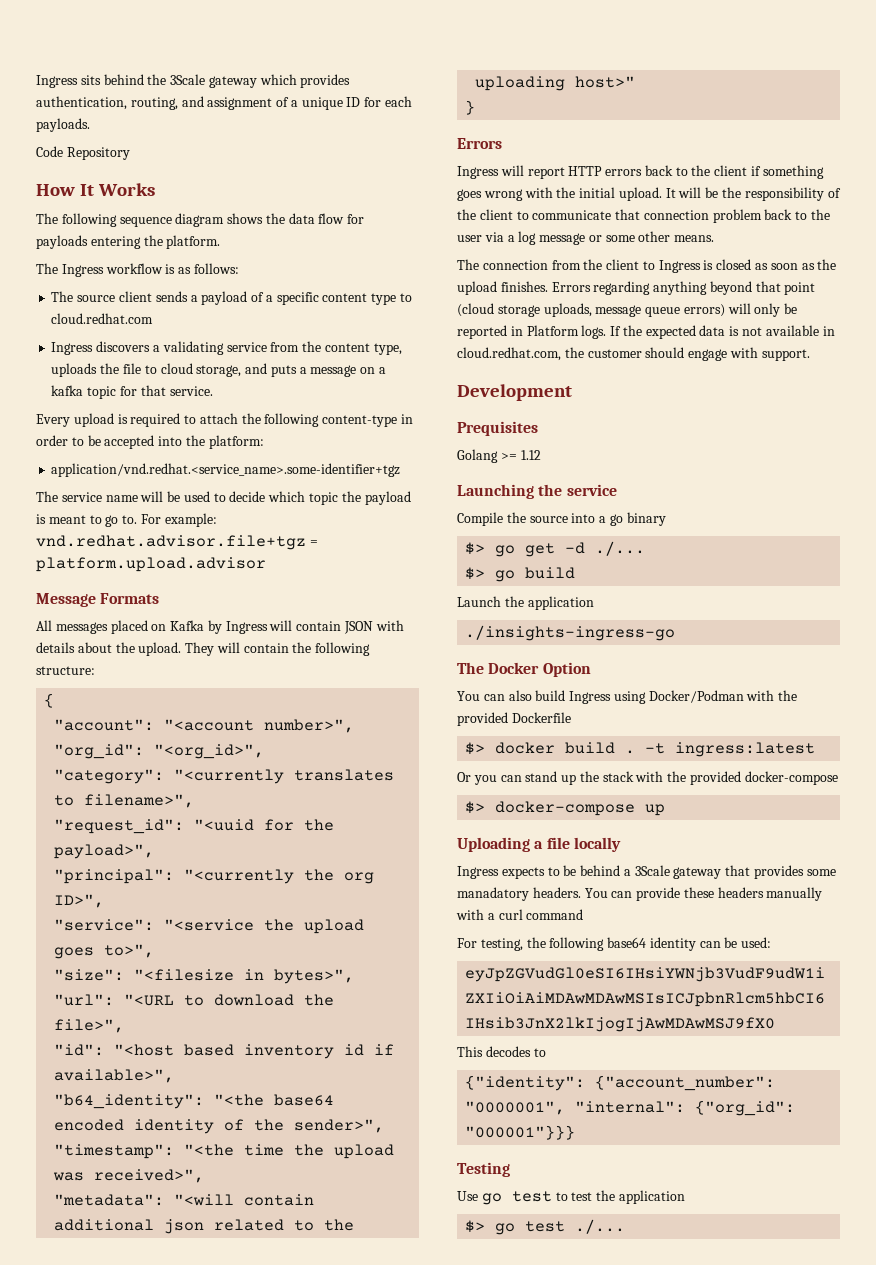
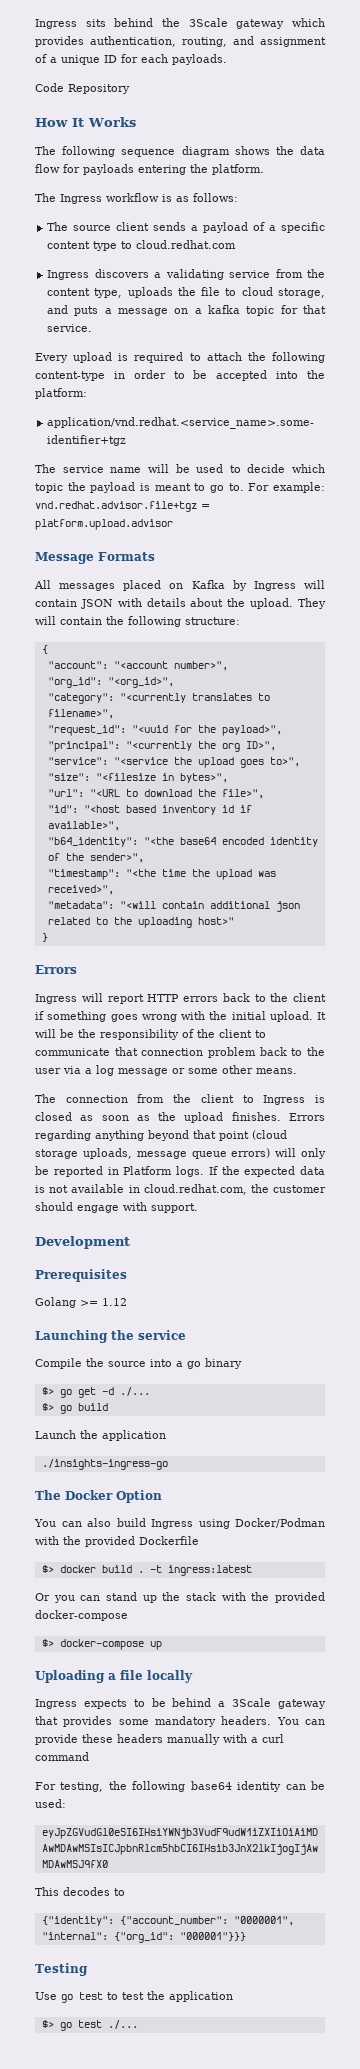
- Prequisites
+ Prerequisites
- Ingress expects to be behind a 3Scale gateway that provides some manadatory headers.
+ Ingress expects to be behind a 3Scale gateway that provides some mandatory headers.

